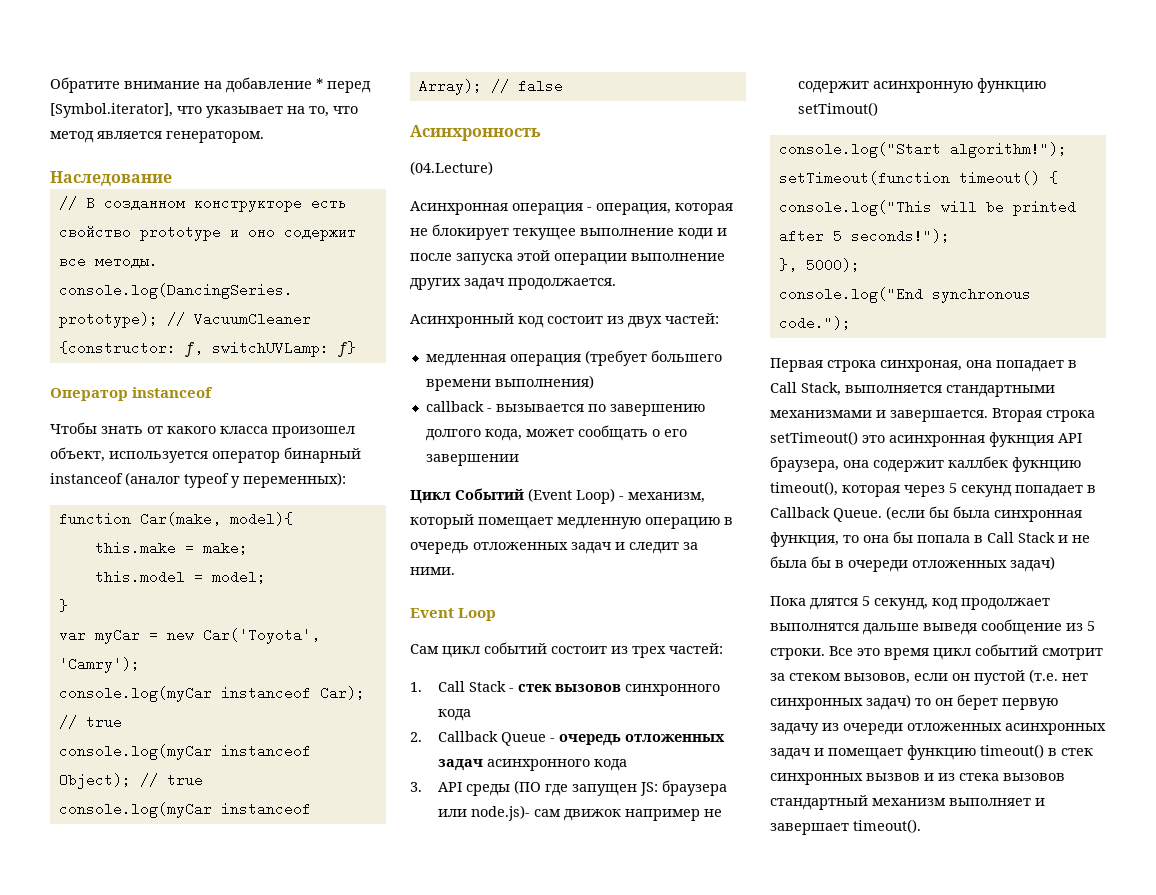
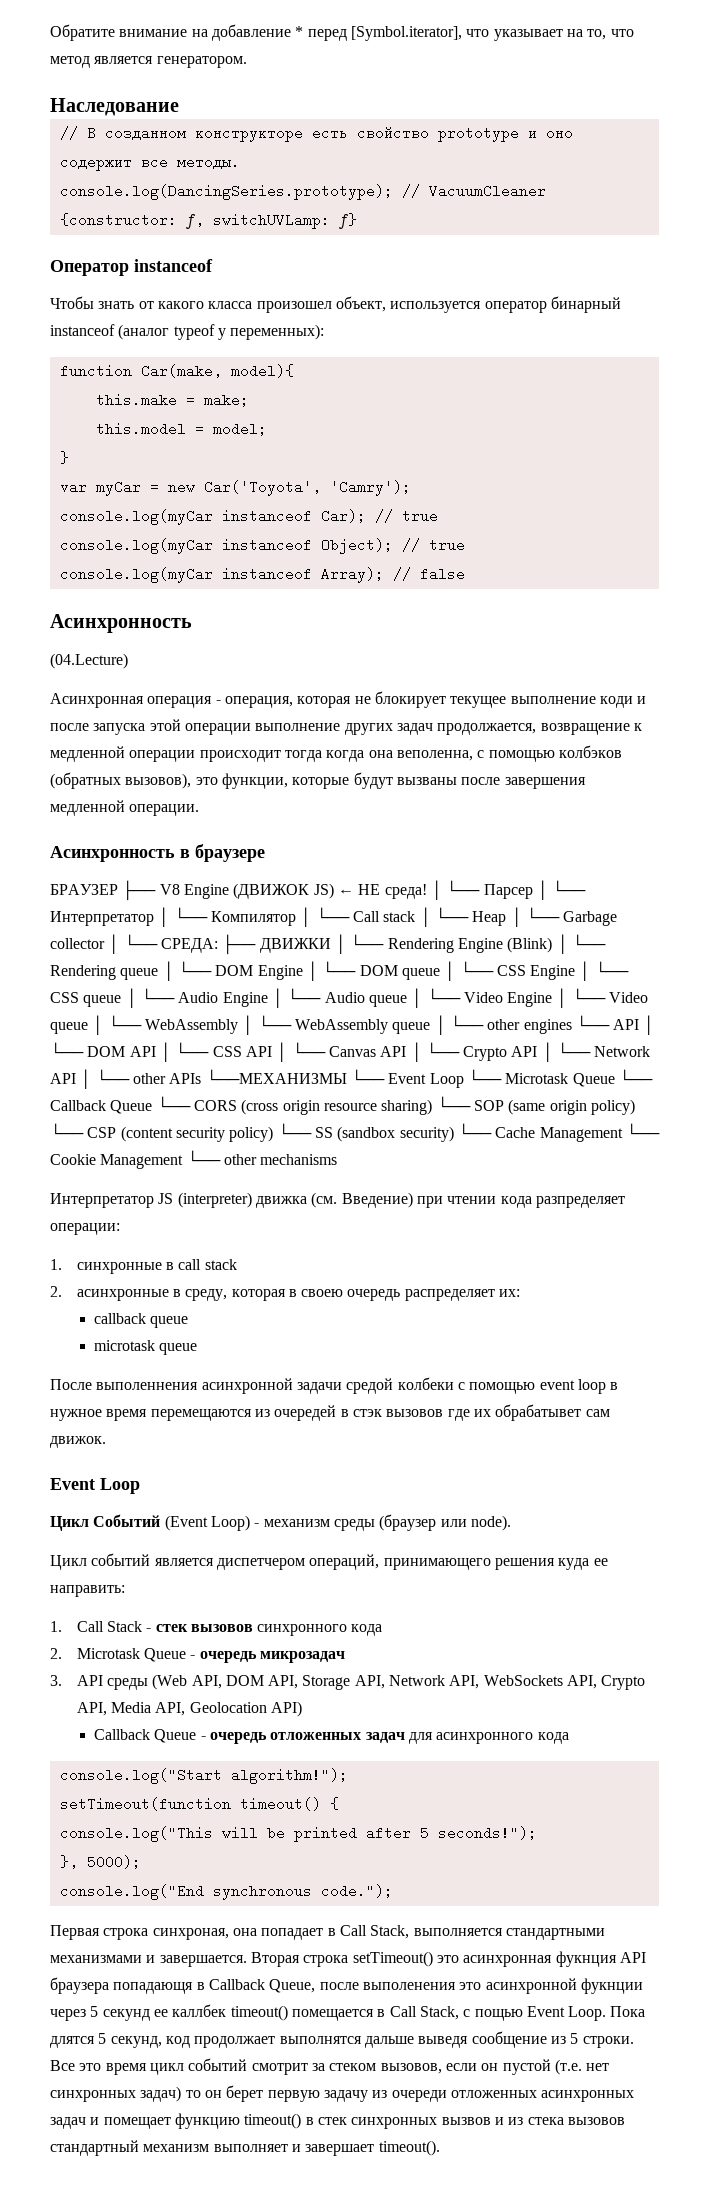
- Асинхронная операция - операция, которая не блокирует текущее выполнение коди и после запуска этой операции выполнение других задач продолжается.
- Асинхронный код состоит из двух частей:
- медленная операция (требует большего времени выполнения)
- callback - вызывается по завершению долгого кода, может сообщать о его завершении
+ Асинхронная операция - операция, которая не блокирует текущее выполнение коди и после запуска этой операции выполнение других задач продолжается, возвращение к медленной операции происходит тогда когда она веполенна, с помощью колбэков (обратных вызовов), это функции, которые будут вызваны после завершения медленной операции.
+ Асинхронность в браузере
+ БРАУЗЕР ├── V8 Engine (ДВИЖОК JS) ← НЕ среда! │ └── Парсер │ └── Интерпретатор │ └── Компилятор │ └── Сall stack │ └── Heap │ └── Garbage collector │ └── СРЕДА: ├── ДВИЖКИ │ └── Rendering Engine (Blink) │ └── Rendering queue │ └── DOM Engine │ └── DOM queue │ └── CSS Engine │ └── CSS queue │ └── Audio Engine │ └── Audio queue │ └── Video Engine │ └── Video queue │ └── WebAssembly │ └── WebAssembly queue │ └── other engines └── API │ └── DOM API │ └── CSS API │ └── Canvas API │ └── Crypto API │ └── Network API │ └── other APIs └──МЕХАНИЗМЫ └── Event Loop └── Microtask Queue └── Callback Queue └── CORS (cross origin resource sharing) └── SOP (same origin policy) └── CSP (content security policy) └── SS (sandbox security) └── Cache Management └── Cookie Management └── other mechanisms
+ Интерпретатор JS (interpreter) движка (см. Введение) при чтении кода разпределяет операции:
+ 1. синхронные в call stack
+ 2. асинхронные в среду, которая в своею очередь распределяет их:
+ callback queue
+ microtask queue
+ После выполеннения асинхронной задачи средой колбеки с помощью event loop в нужное время перемещаются из очередей в стэк вызовов где их обрабатывет сам движок.
+ Event Loop
- Цикл Событий (Event Loop) - механизм, который помещает медленную операцию в очередь отложенных задач и следит за ними.
- Event Loop
- Сам цикл событий состоит из трех частей:
+ Цикл Событий (Event Loop) - механизм среды (браузер или node).
+ Цикл событий является диспетчером операций, принимающего решения куда ее направить:
- 2. Callback Queue - очередь отложенных задач асинхронного кода
+ 2. Microtask Queue - очередь микрозадач
+ 3. API среды (Web API, DOM API, Storage API, Network API, WebSockets API, Crypto API, Media API, Geolocation API)
+ Callback Queue - очередь отложенных задач для асинхронного кода
- 3. API среды (ПО где запущен JS: браузера или node.js)- сам движок например не содержит асинхронную функцию setTimout()
- Вторая строка setTimeout() это асинхронная фукнция API браузера, она содержит каллбек фукнцию timeout(), которая через 5 секунд попадает в Callback Queue. (если бы была синхронная функция, то она бы попала в Call Stack и не была бы в очереди отложенных задач)
- Пока длятся 5 секунд, код продолжает выполнятся дальше выведя сообщение из 5 строки.
+ Вторая строка setTimeout() это асинхронная фукнция API браузера попадающя в Callback Queue, после выполенения это асинхронной фукнции через 5 секунд ее каллбек timeout() помещается в Call Stack, с пощью Event Loop. Пока длятся 5 секунд, код продолжает выполнятся дальше выведя сообщение из 5 строки.

